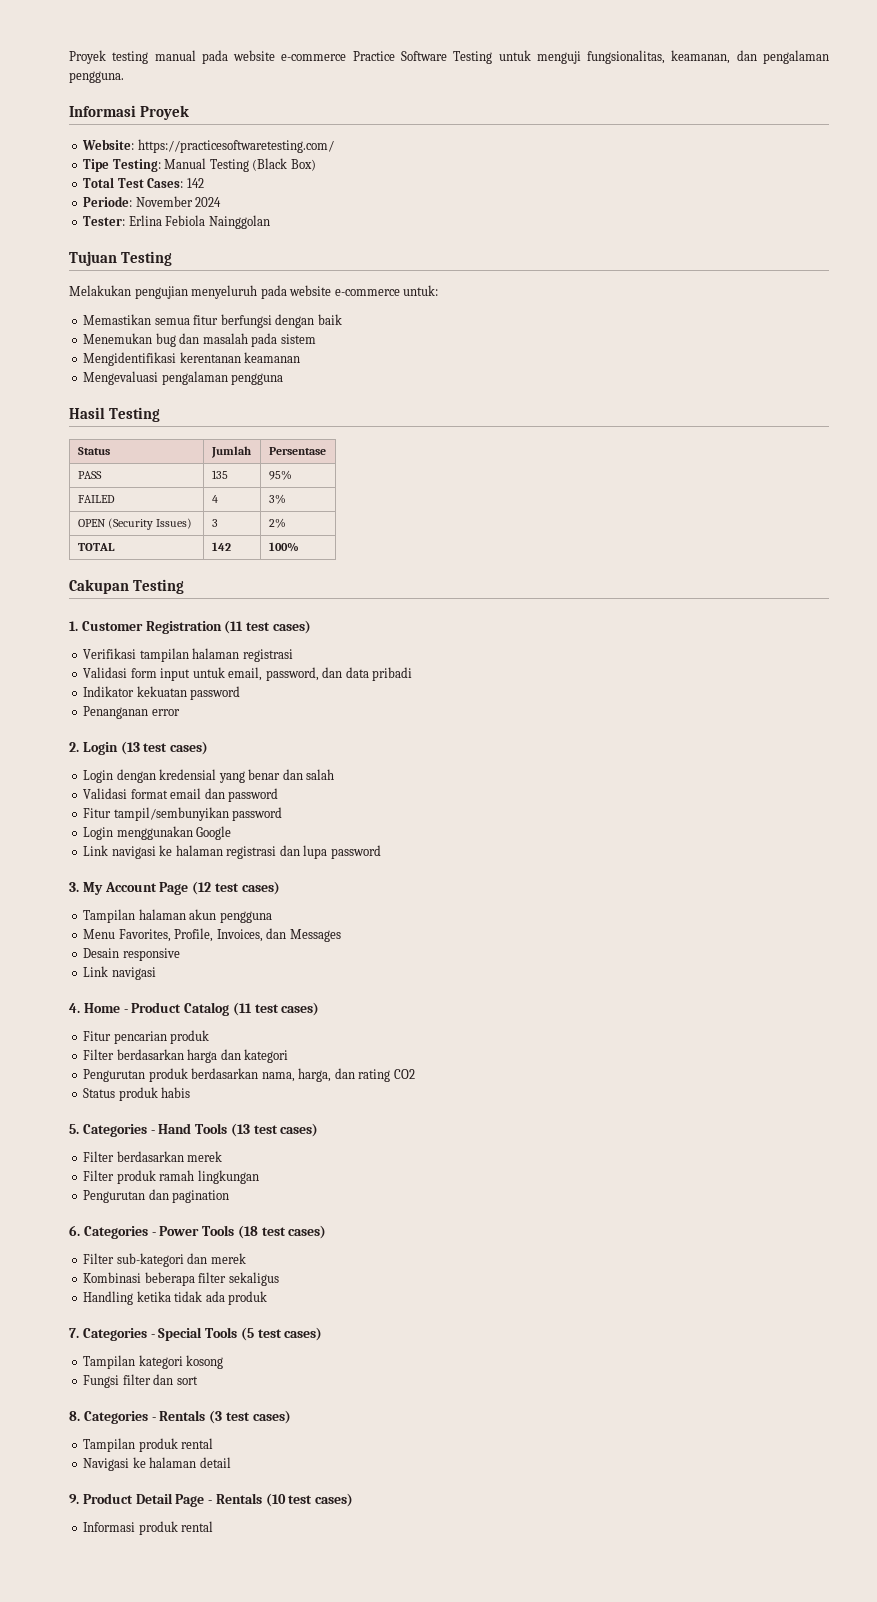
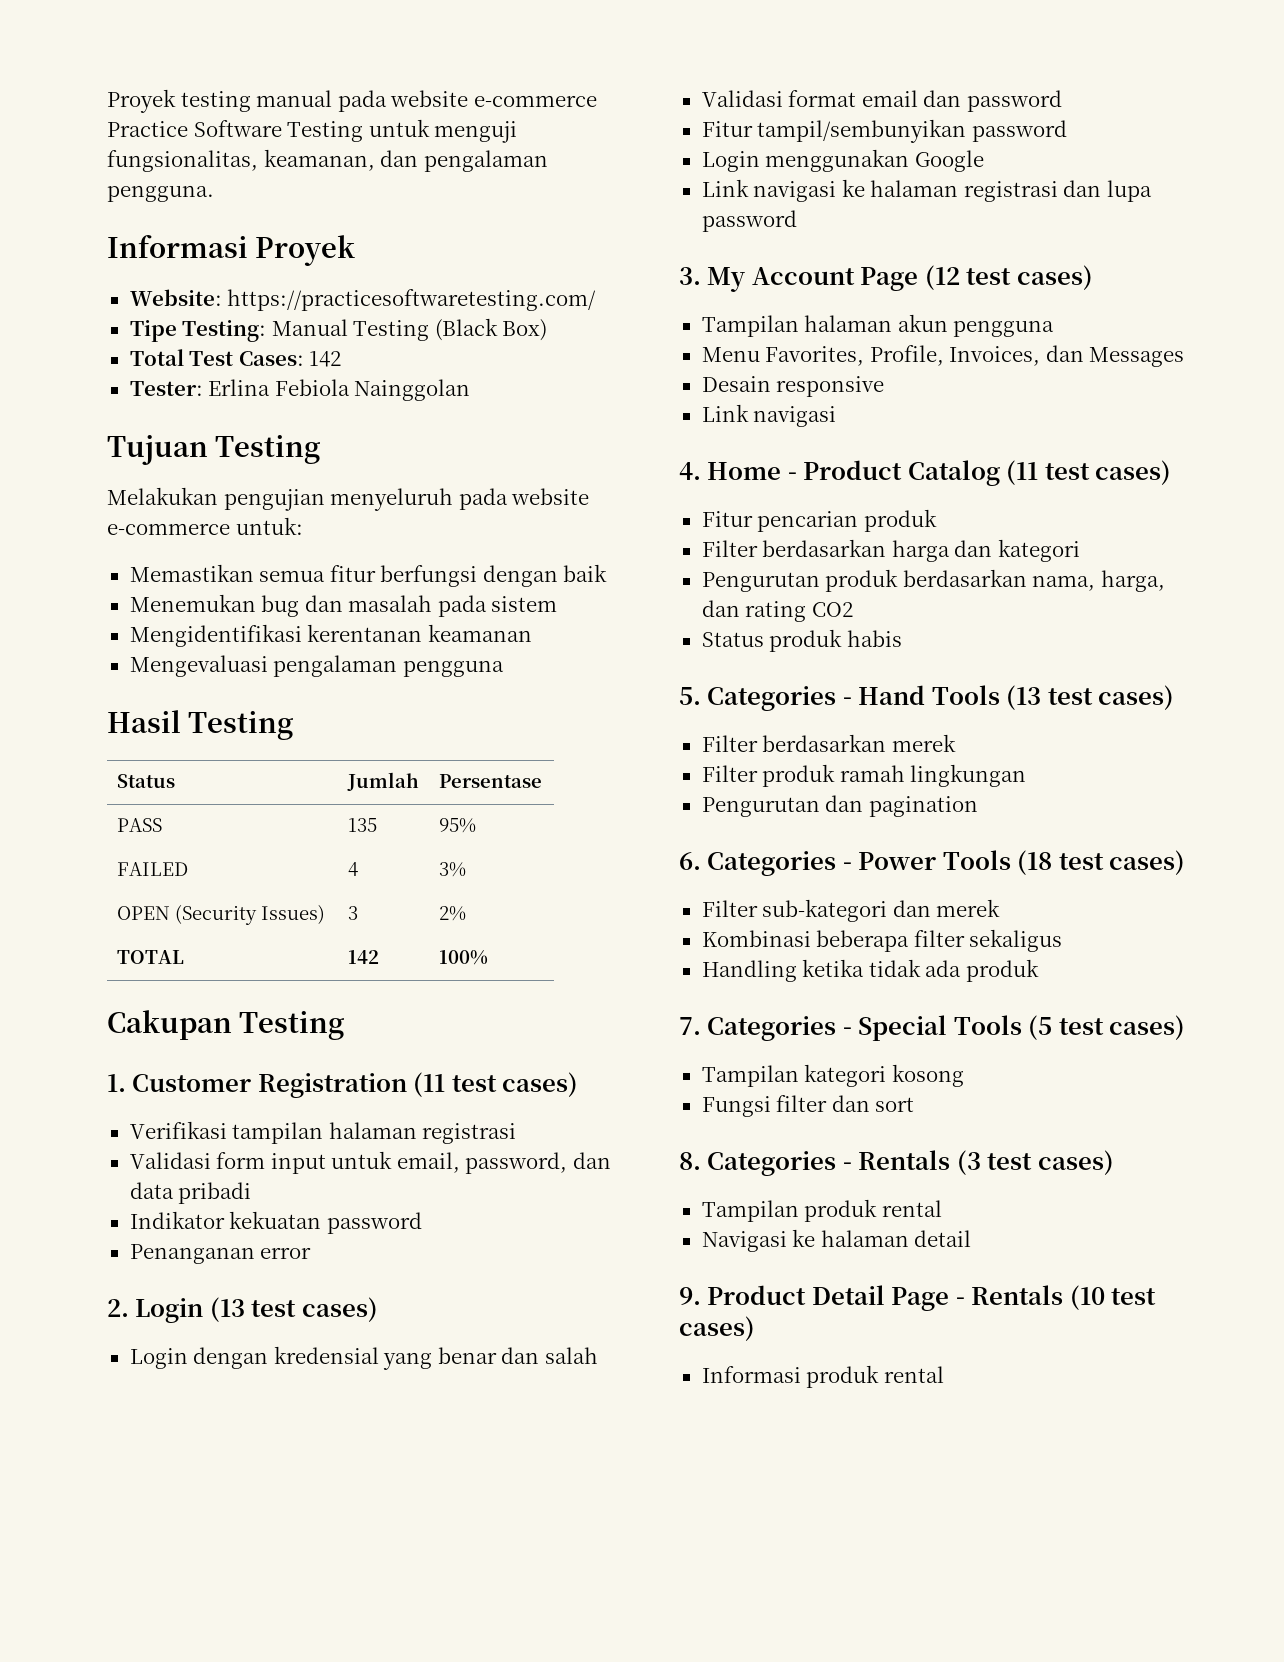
- Periode: November 2024

